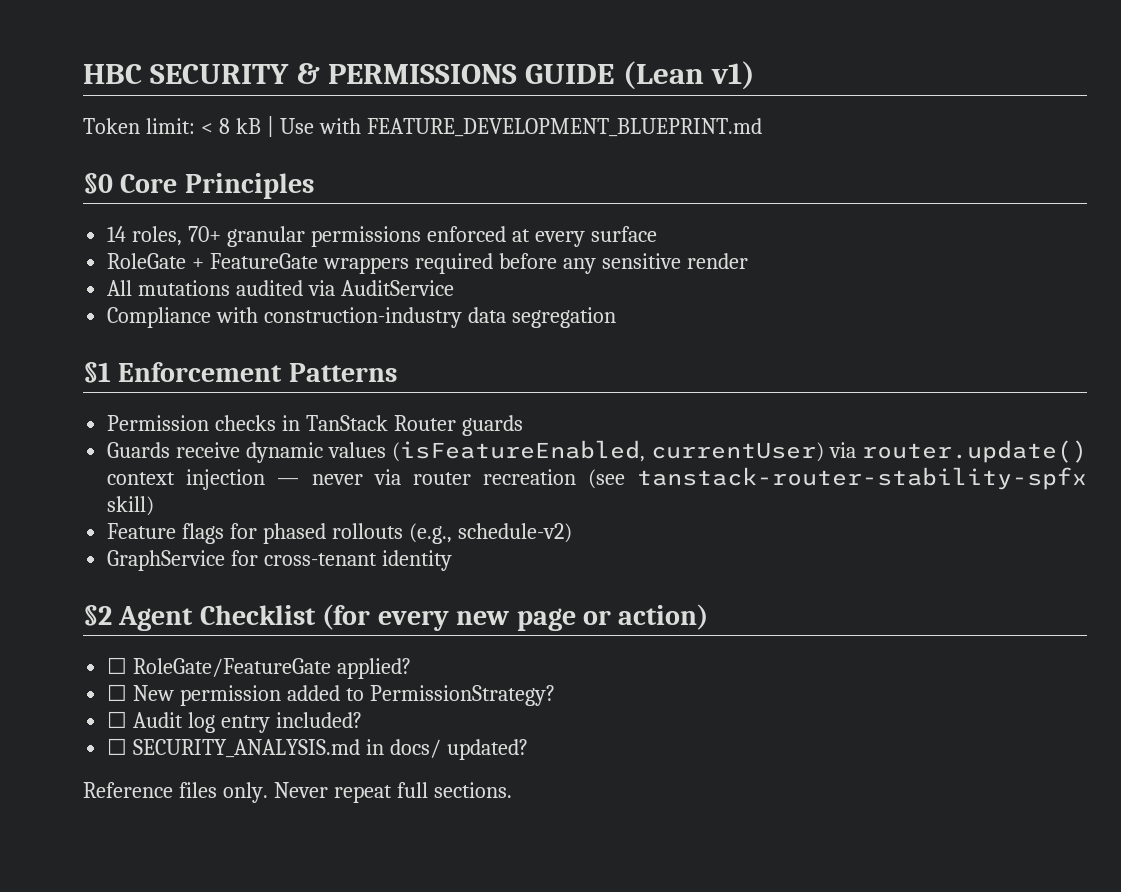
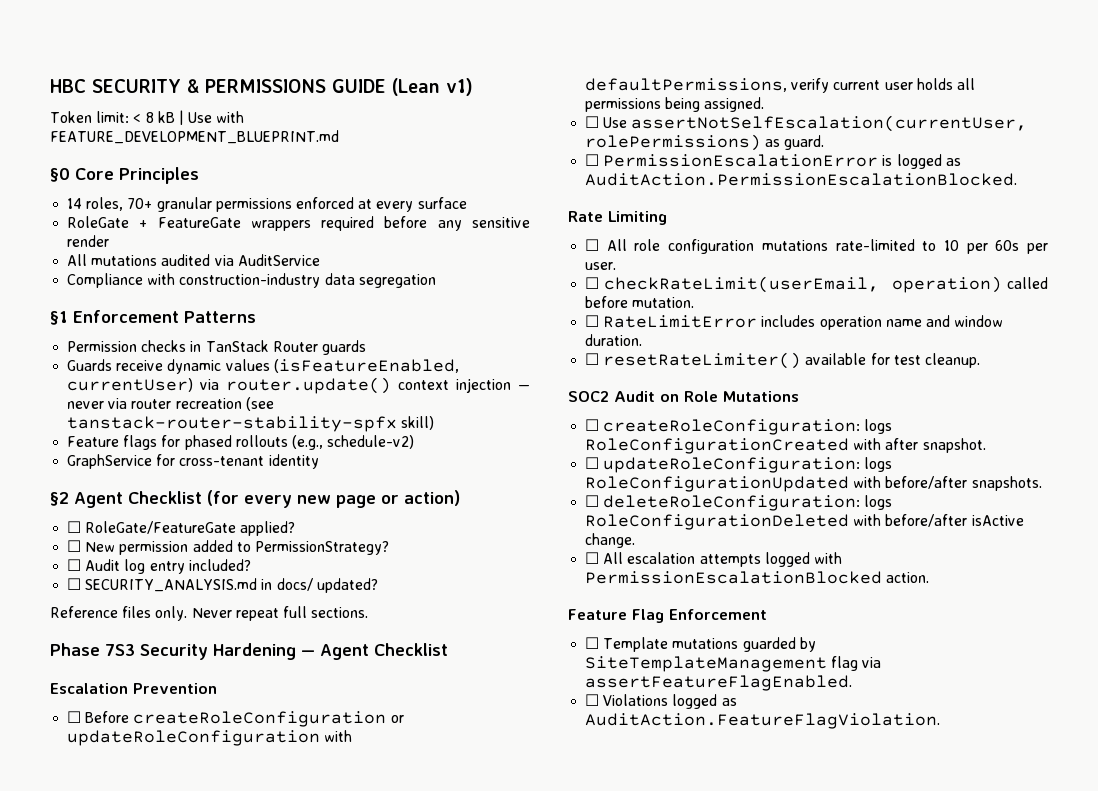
+ Phase 7S3 Security Hardening — Agent Checklist
+ Escalation Prevention
+ ☐ Before createRoleConfiguration or updateRoleConfiguration with defaultPermissions, verify current user holds all permissions being assigned.
+ ☐ Use assertNotSelfEscalation(currentUser, rolePermissions) as guard.
+ ☐ PermissionEscalationError is logged as AuditAction.PermissionEscalationBlocked.
+ Rate Limiting
+ ☐ All role configuration mutations rate-limited to 10 per 60s per user.
+ ☐ checkRateLimit(userEmail, operation) called before mutation.
+ ☐ RateLimitError includes operation name and window duration.
+ ☐ resetRateLimiter() available for test cleanup.
+ SOC2 Audit on Role Mutations
+ ☐ createRoleConfiguration: logs RoleConfigurationCreated with after snapshot.
+ ☐ updateRoleConfiguration: logs RoleConfigurationUpdated with before/after snapshots.
+ ☐ deleteRoleConfiguration: logs RoleConfigurationDeleted with before/after isActive change.
+ ☐ All escalation attempts logged with PermissionEscalationBlocked action.
+ Feature Flag Enforcement
+ ☐ Template mutations guarded by SiteTemplateManagement flag via assertFeatureFlagEnabled.
+ ☐ Violations logged as AuditAction.FeatureFlagViolation.

